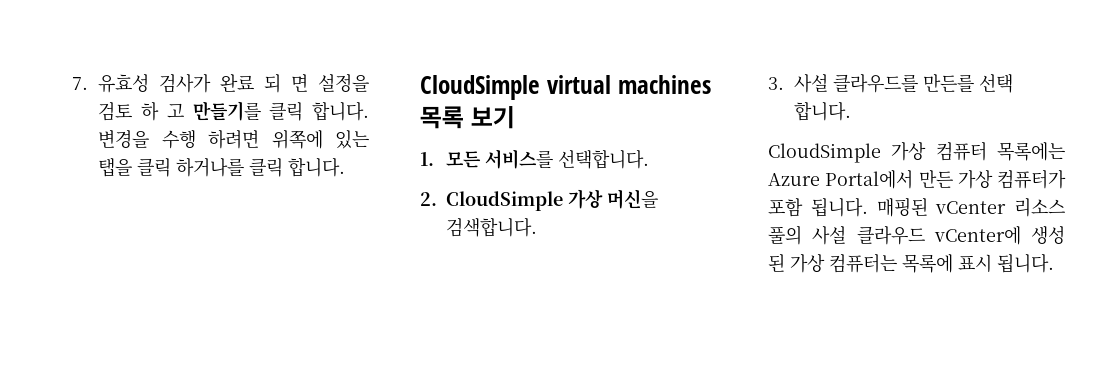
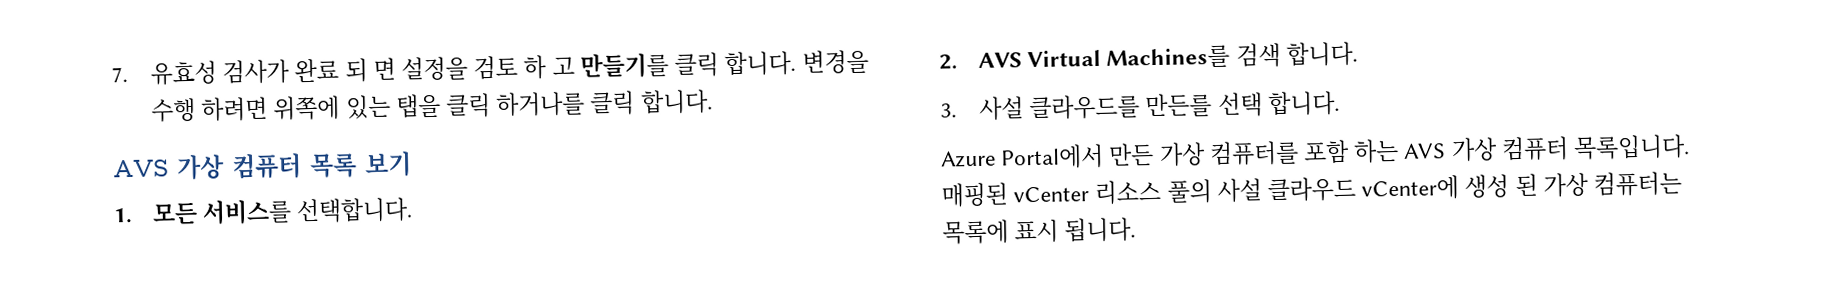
- CloudSimple virtual machines 목록 보기
+ AVS 가상 컴퓨터 목록 보기
- 2. CloudSimple 가상 머신을 검색합니다.
+ 2. AVS Virtual Machines를 검색 합니다.
- CloudSimple 가상 컴퓨터 목록에는 Azure Portal에서 만든 가상 컴퓨터가 포함 됩니다.
+ Azure Portal에서 만든 가상 컴퓨터를 포함 하는 AVS 가상 컴퓨터 목록입니다.

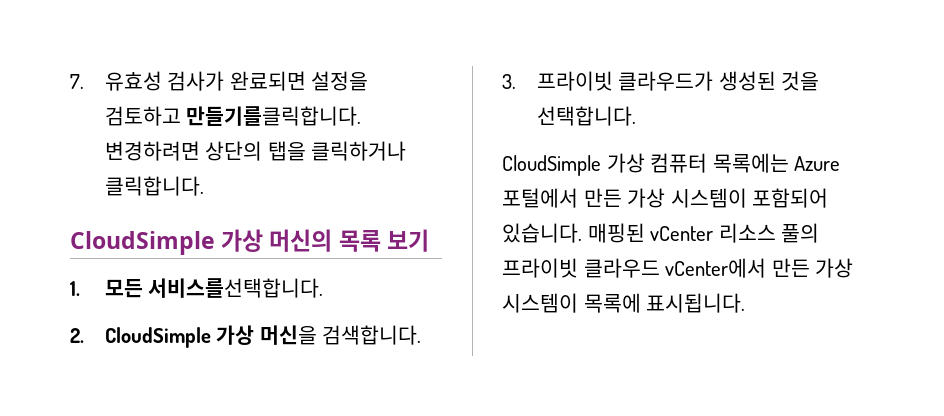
- 7. 유효성 검사가 완료 되 면 설정을 검토 하 고 만들기를 클릭 합니다. 변경을 수행 하려면 위쪽에 있는 탭을 클릭 하거나를 클릭 합니다.
- AVS 가상 컴퓨터 목록 보기
- 1. 모든 서비스를 선택합니다.
- 2. AVS Virtual Machines를 검색 합니다.
- 3. 사설 클라우드를 만든를 선택 합니다.
- Azure Portal에서 만든 가상 컴퓨터를 포함 하는 AVS 가상 컴퓨터 목록입니다. 매핑된 vCenter 리소스 풀의 사설 클라우드 vCenter에 생성 된 가상 컴퓨터는 목록에 표시 됩니다.
+ 7. 유효성 검사가 완료되면 설정을 검토하고 만들기를클릭합니다. 변경하려면 상단의 탭을 클릭하거나 클릭합니다.
+ CloudSimple 가상 머신의 목록 보기
+ 1. 모든 서비스를선택합니다.
+ 2. CloudSimple 가상 머신을 검색합니다.
+ 3. 프라이빗 클라우드가 생성된 것을 선택합니다.
+ CloudSimple 가상 컴퓨터 목록에는 Azure 포털에서 만든 가상 시스템이 포함되어 있습니다. 매핑된 vCenter 리소스 풀의 프라이빗 클라우드 vCenter에서 만든 가상 시스템이 목록에 표시됩니다.

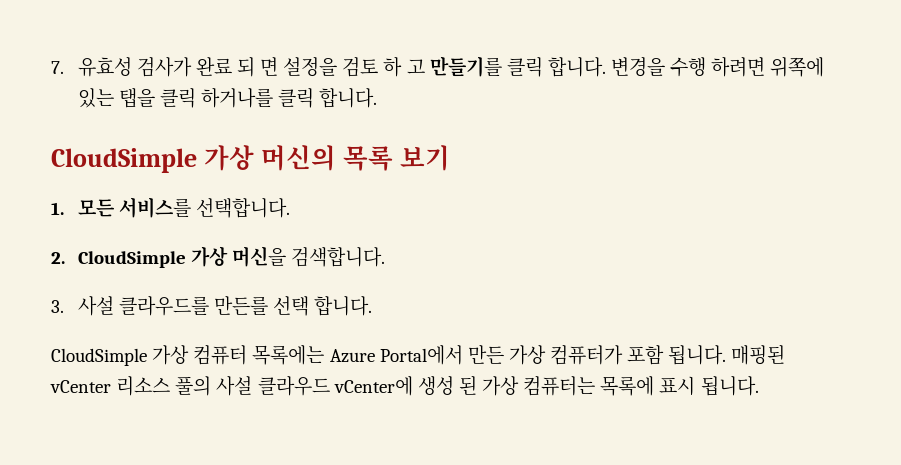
- 7. 유효성 검사가 완료되면 설정을 검토하고 만들기를클릭합니다. 변경하려면 상단의 탭을 클릭하거나 클릭합니다.
+ 7. 유효성 검사가 완료 되 면 설정을 검토 하 고 만들기를 클릭 합니다. 변경을 수행 하려면 위쪽에 있는 탭을 클릭 하거나를 클릭 합니다.
- 1. 모든 서비스를선택합니다.
+ 1. 모든 서비스를 선택합니다.
- 3. 프라이빗 클라우드가 생성된 것을 선택합니다.
+ 3. 사설 클라우드를 만든를 선택 합니다.
- CloudSimple 가상 컴퓨터 목록에는 Azure 포털에서 만든 가상 시스템이 포함되어 있습니다.
+ CloudSimple 가상 컴퓨터 목록에는 Azure Portal에서 만든 가상 컴퓨터가 포함 됩니다.
- 매핑된 vCenter 리소스 풀의 프라이빗 클라우드 vCenter에서 만든 가상 시스템이 목록에 표시됩니다.
+ 매핑된 vCenter 리소스 풀의 사설 클라우드 vCenter에 생성 된 가상 컴퓨터는 목록에 표시 됩니다.

